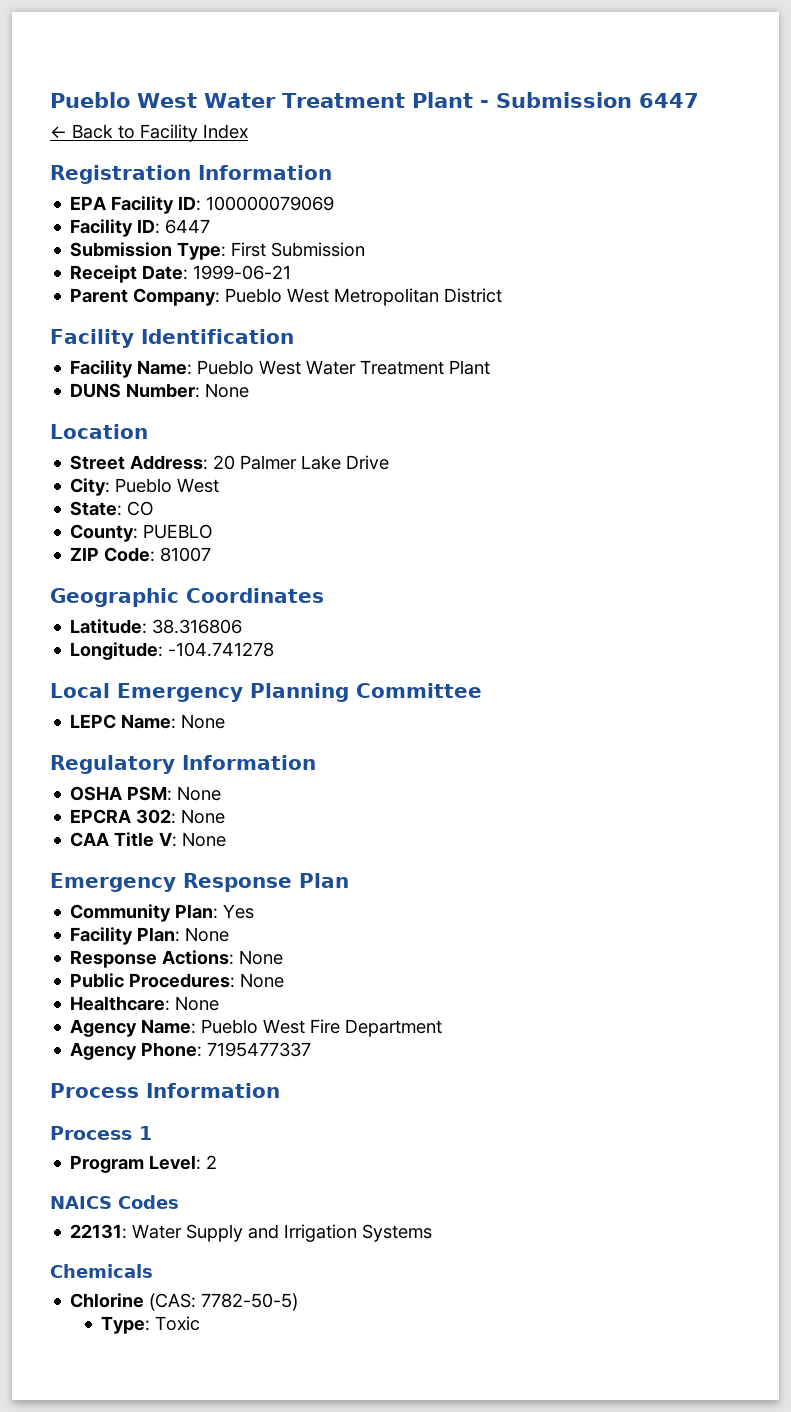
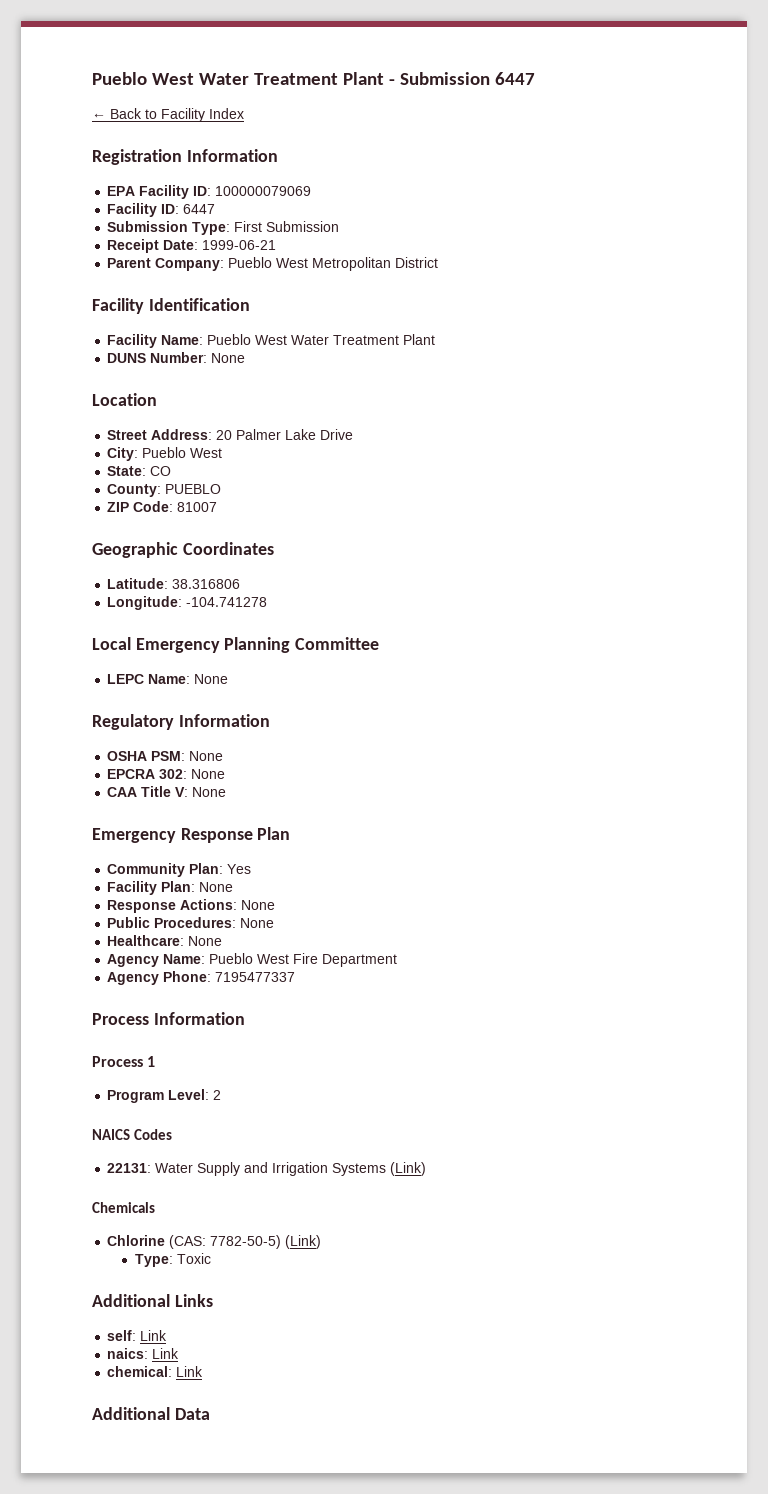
- 22131: Water Supply and Irrigation Systems
+ 22131: Water Supply and Irrigation Systems (Link)
- Chlorine (CAS: 7782-50-5)
+ Chlorine (CAS: 7782-50-5) (Link)
+ Additional Links
+ self: Link
+ naics: Link
+ chemical: Link
+ Additional Data

